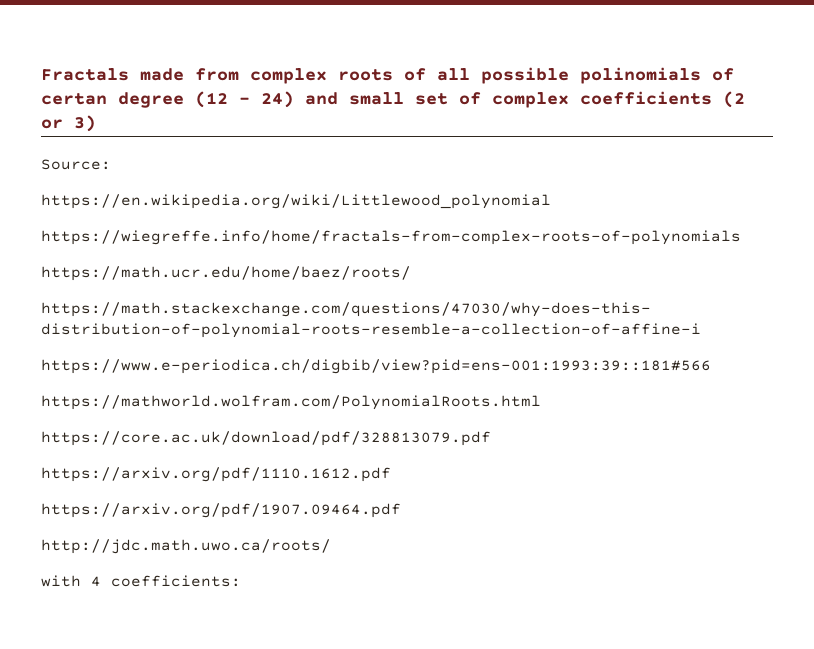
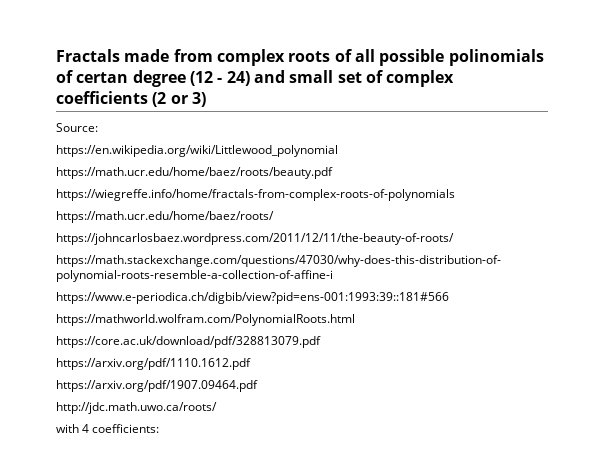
+ https://math.ucr.edu/home/baez/roots/beauty.pdf
+ https://johncarlosbaez.wordpress.com/2011/12/11/the-beauty-of-roots/

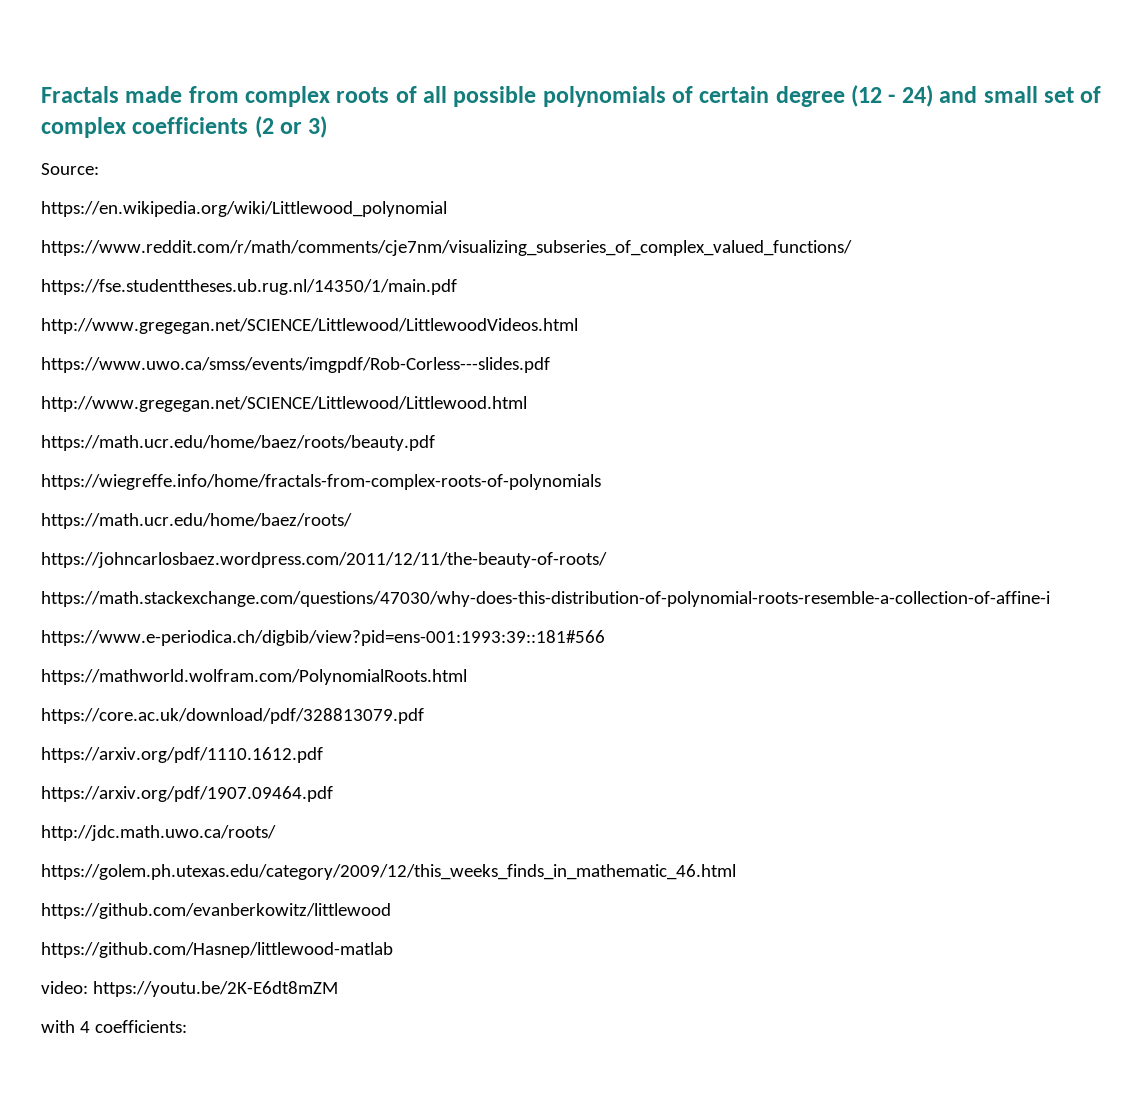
- Fractals made from complex roots of all possible polinomials of certan degree (12 - 24) and small set of complex coefficients (2 or 3)
+ Fractals made from complex roots of all possible polynomials of certain degree (12 - 24) and small set of complex coefficients (2 or 3)
+ https://www.reddit.com/r/math/comments/cje7nm/visualizing_subseries_of_complex_valued_functions/
+ https://fse.studenttheses.ub.rug.nl/14350/1/main.pdf
+ http://www.gregegan.net/SCIENCE/Littlewood/LittlewoodVideos.html
+ https://www.uwo.ca/smss/events/imgpdf/Rob-Corless---slides.pdf
+ http://www.gregegan.net/SCIENCE/Littlewood/Littlewood.html
+ https://golem.ph.utexas.edu/category/2009/12/this_weeks_finds_in_mathematic_46.html
+ https://github.com/evanberkowitz/littlewood
+ https://github.com/Hasnep/littlewood-matlab
+ video: https://youtu.be/2K-E6dt8mZM

